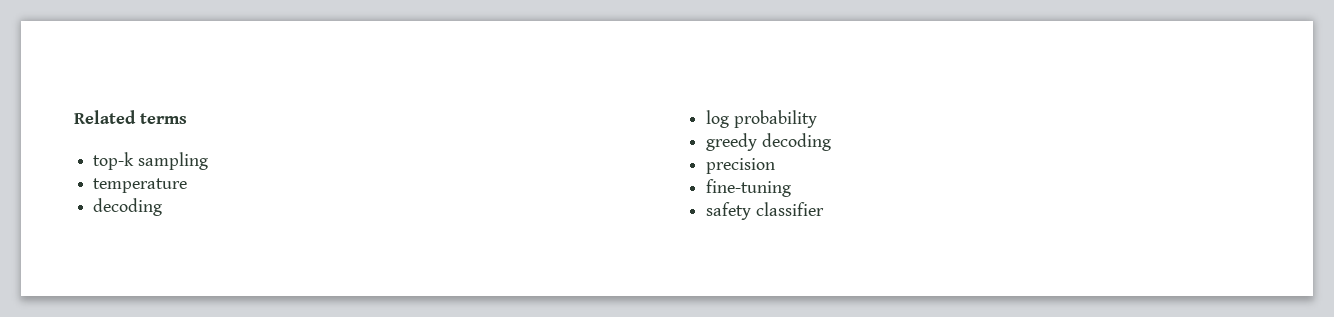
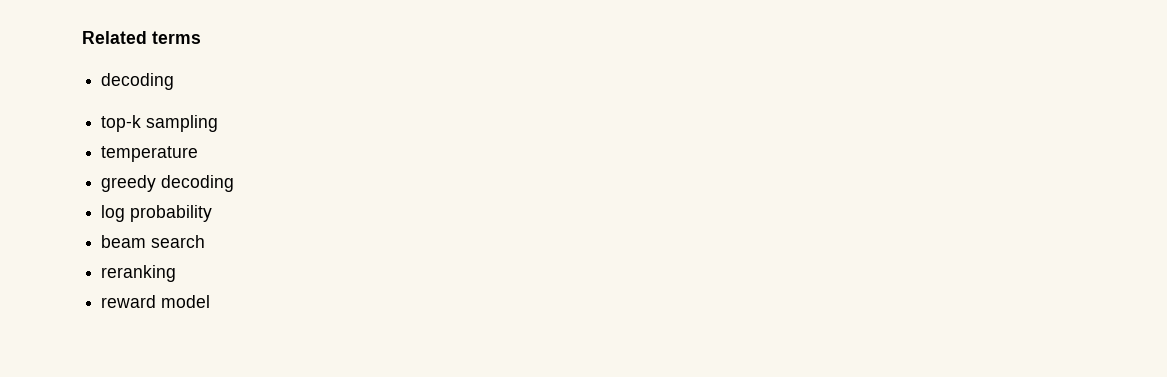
  Related terms
+ decoding
  temperature
- decoding
+ greedy decoding
- greedy decoding
- precision
- fine-tuning
- safety classifier
+ beam search
+ reranking
+ reward model

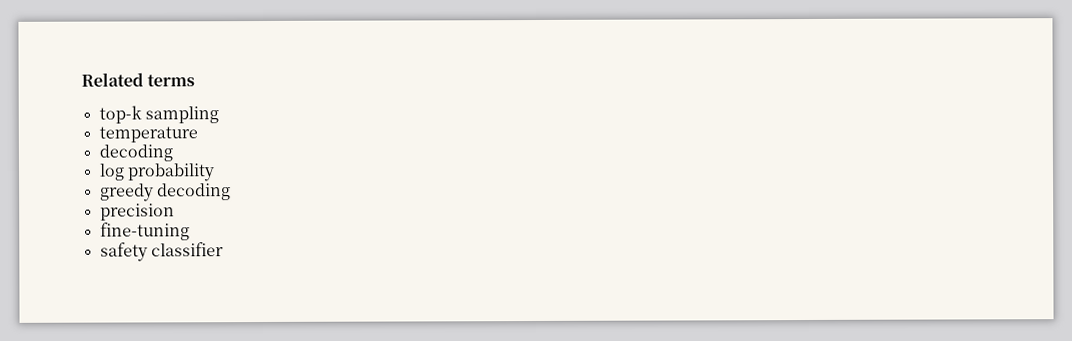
  Related terms
- decoding
  temperature
- greedy decoding
+ decoding
- beam search
- reranking
- reward model
+ greedy decoding
+ precision
+ fine-tuning
+ safety classifier

